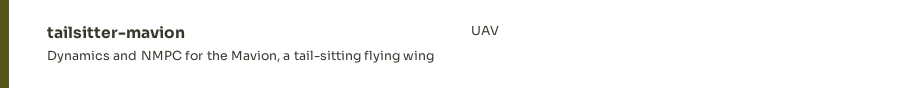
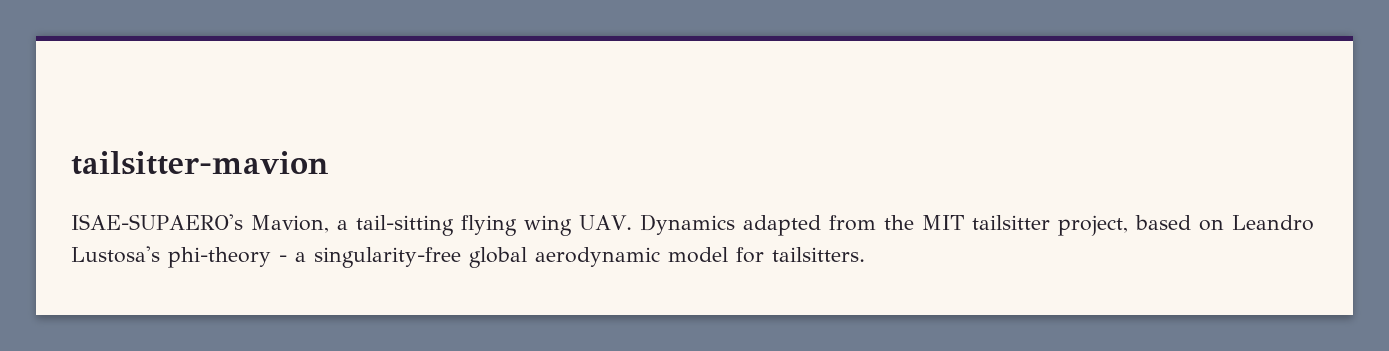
- Dynamics and NMPC for the Mavion, a tail-sitting flying wing UAV
+ ISAE-SUPAERO's Mavion, a tail-sitting flying wing UAV. Dynamics adapted from the MIT tailsitter project, based on Leandro Lustosa's phi-theory - a singularity-free global aerodynamic model for tailsitters.

